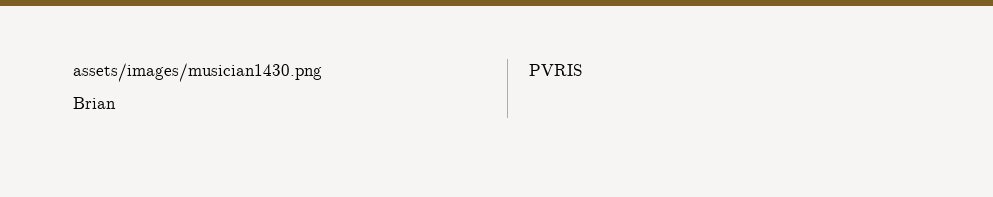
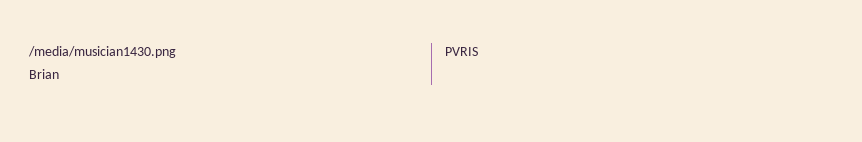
- assets/images/musician1430.png
+ /media/musician1430.png

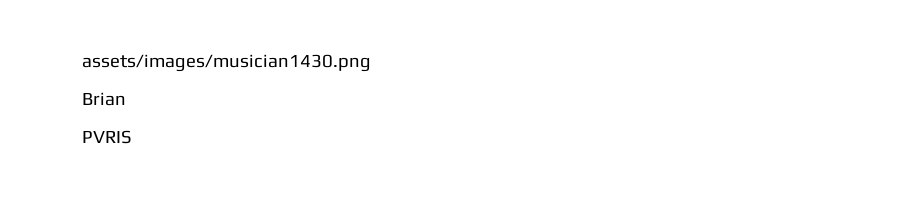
- /media/musician1430.png
+ assets/images/musician1430.png

